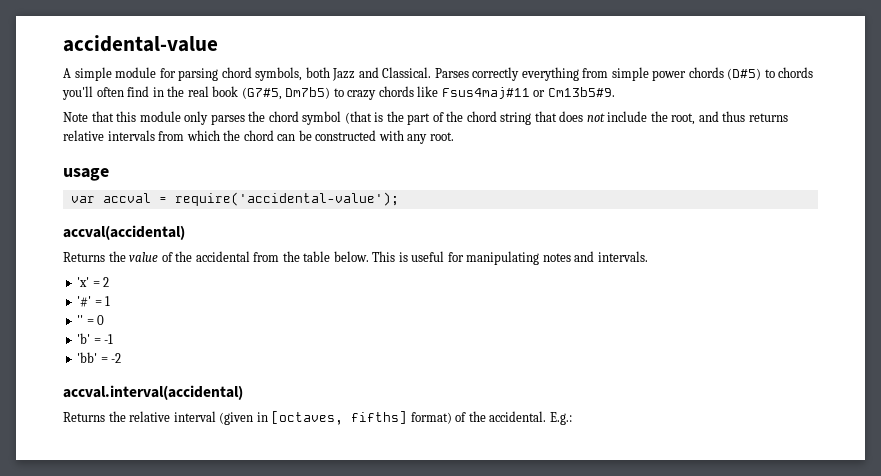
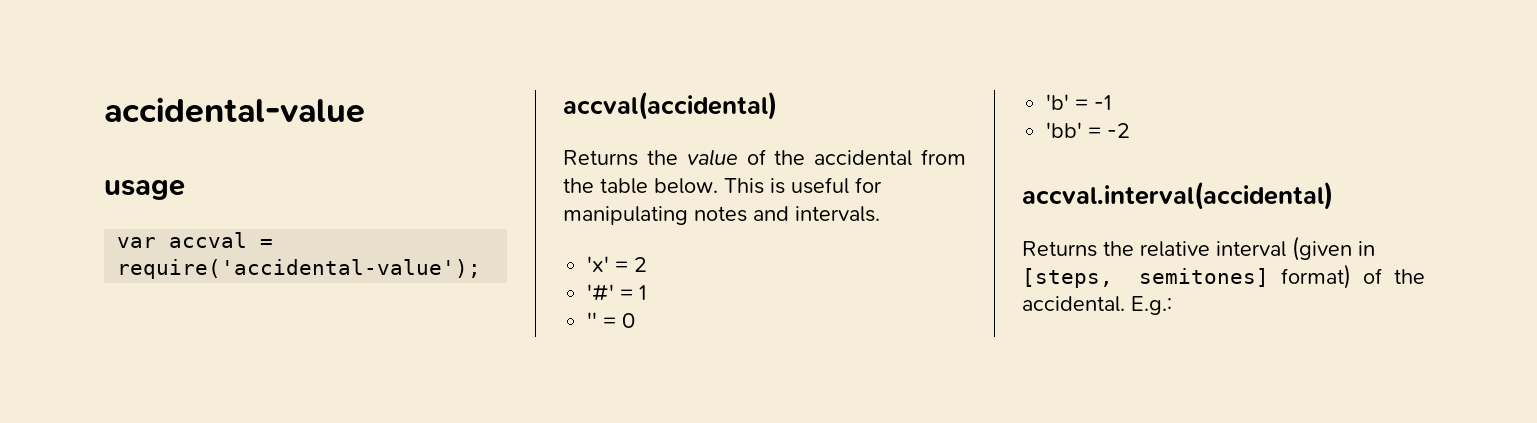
- A simple module for parsing chord symbols, both Jazz and Classical. Parses correctly everything from simple power chords (D#5) to chords you'll often find in the real book (G7#5, Dm7b5) to crazy chords like Fsus4maj#11 or Cm13b5#9.
- Note that this module only parses the chord symbol (that is the part of the chord string that does not include the root, and thus returns relative intervals from which the chord can be constructed with any root.
- Returns the relative interval (given in [octaves, fifths] format) of the accidental.
+ Returns the relative interval (given in [steps, semitones] format) of the accidental.

